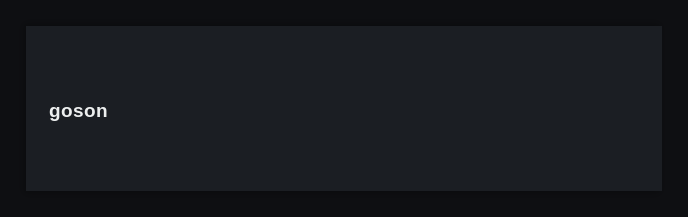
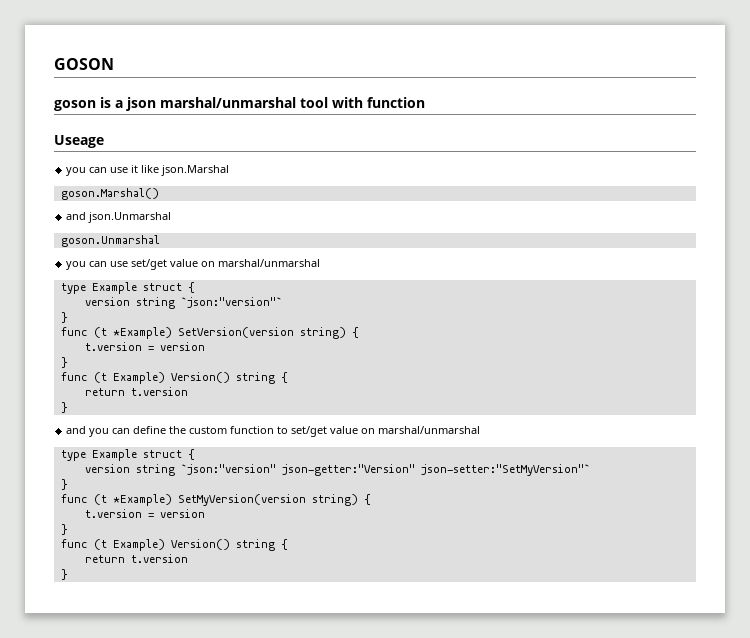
- goson
+ GOSON
+ goson is a json marshal/unmarshal tool with function
+ Useage
+ you can use it like json.Marshal
+ goson.Marshal()
+ and json.Unmarshal
+ goson.Unmarshal
+ you can use set/get value on marshal/unmarshal
+ type Example struct {
+ version string `json:"version"`
+ }
+ func (t *Example) SetVersion(version string) {
+ t.version = version
+ }
+ func (t Example) Version() string {
+ return t.version
+ }
+ and you can define the custom function to set/get value on marshal/unmarshal
+ type Example struct {
+ version string `json:"version" json-getter:"Version" json-setter:"SetMyVersion"`
+ }
+ func (t *Example) SetMyVersion(version string) {
+ t.version = version
+ }
+ func (t Example) Version() string {
+ return t.version
+ }

